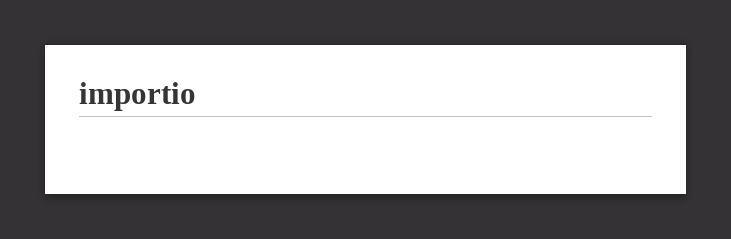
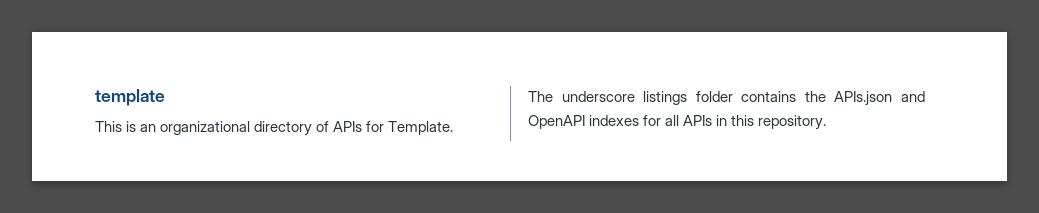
- importio
+ template
+ This is an organizational directory of APIs for Template.
+ The underscore listings folder contains the APIs.json and OpenAPI indexes for all APIs in this repository.

